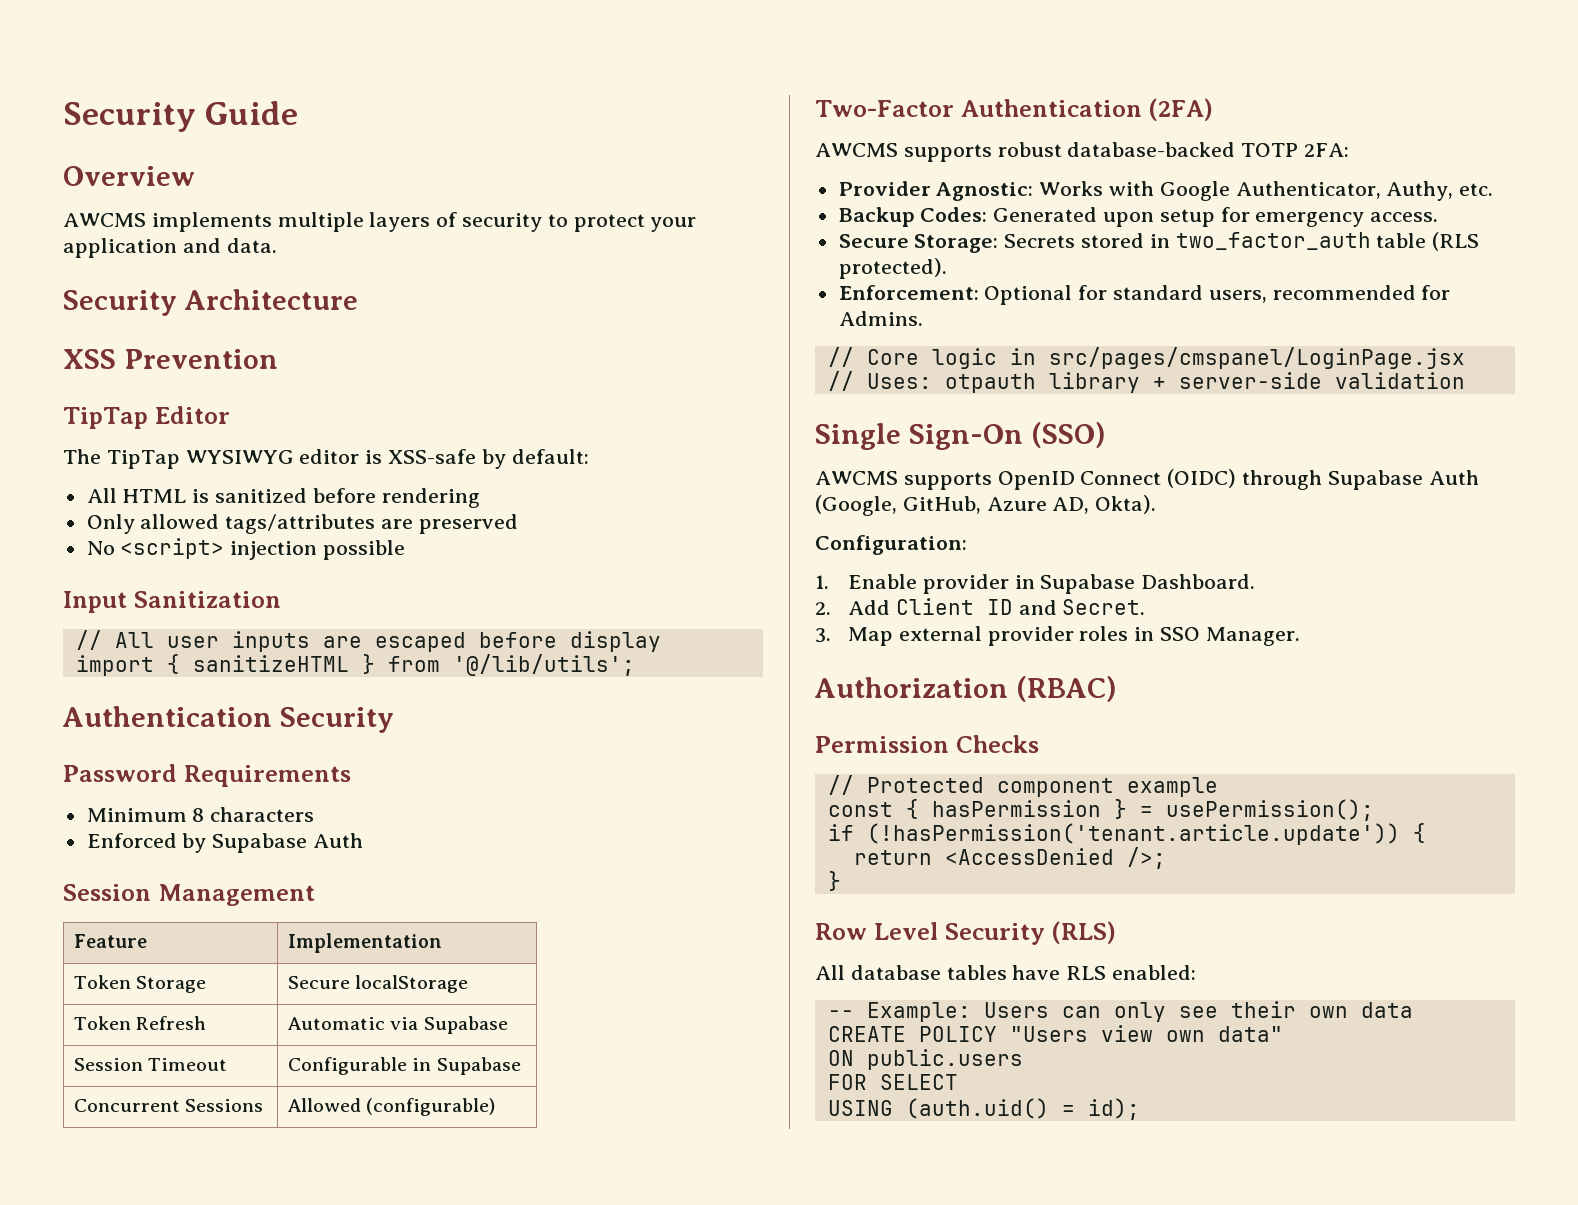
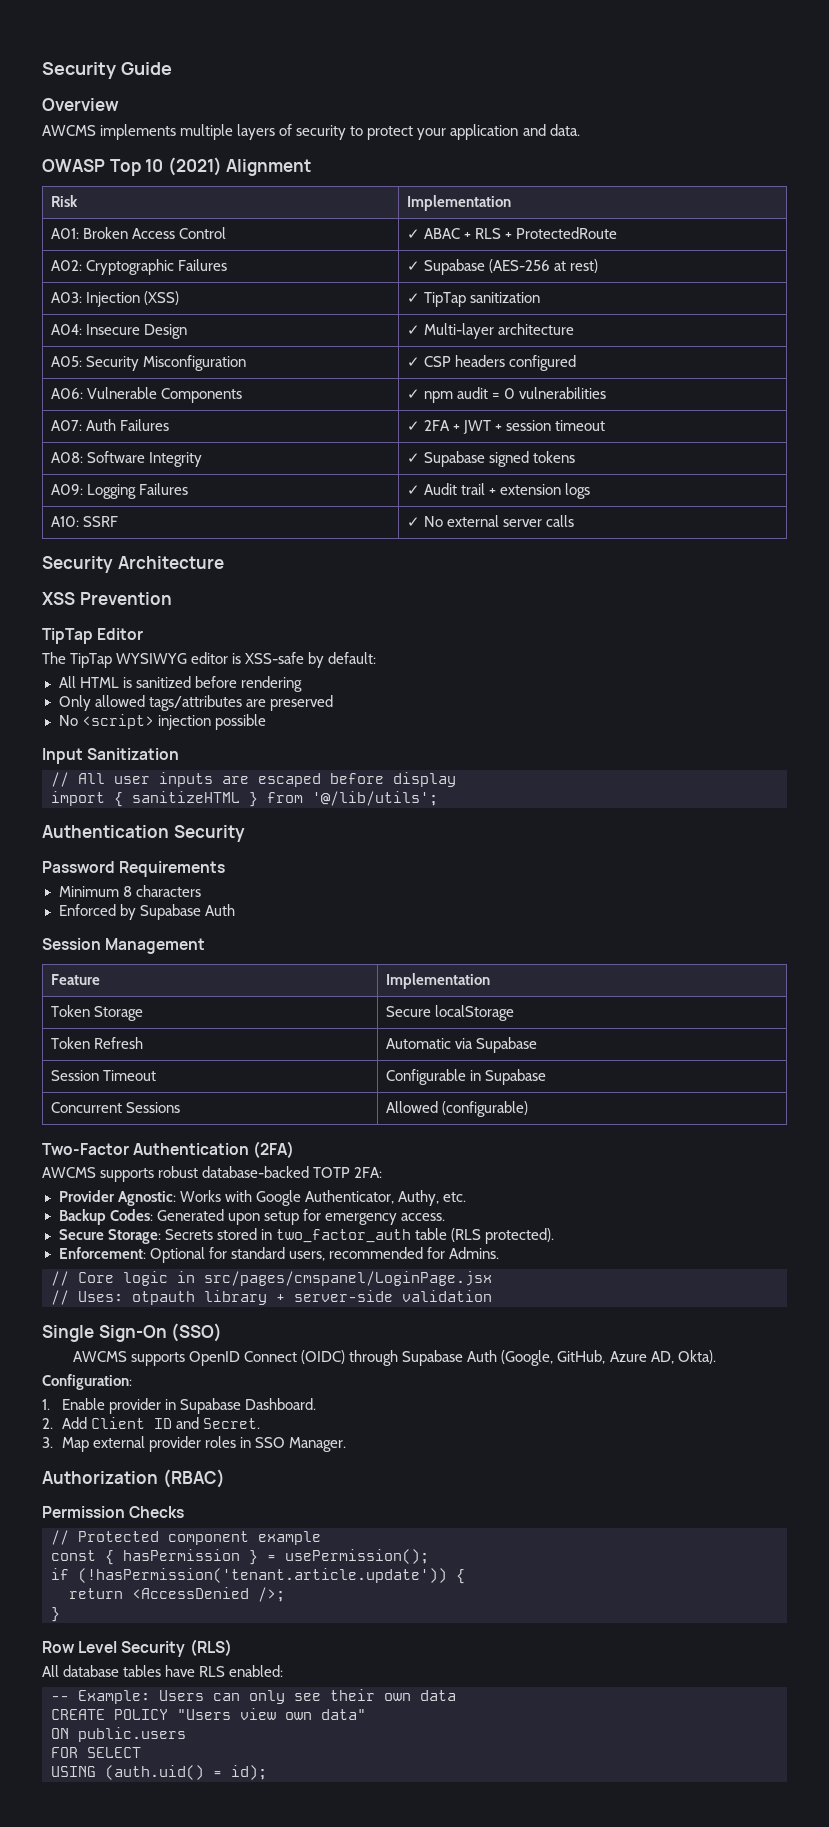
+ OWASP Top 10 (2021) Alignment
+ Risk | Implementation
+ A01: Broken Access Control | ✓ ABAC + RLS + ProtectedRoute
+ A02: Cryptographic Failures | ✓ Supabase (AES-256 at rest)
+ A03: Injection (XSS) | ✓ TipTap sanitization
+ A04: Insecure Design | ✓ Multi-layer architecture
+ A05: Security Misconfiguration | ✓ CSP headers configured
+ A06: Vulnerable Components | ✓ npm audit = 0 vulnerabilities
+ A07: Auth Failures | ✓ 2FA + JWT + session timeout
+ A08: Software Integrity | ✓ Supabase signed tokens
+ A09: Logging Failures | ✓ Audit trail + extension logs
+ A10: SSRF | ✓ No external server calls

